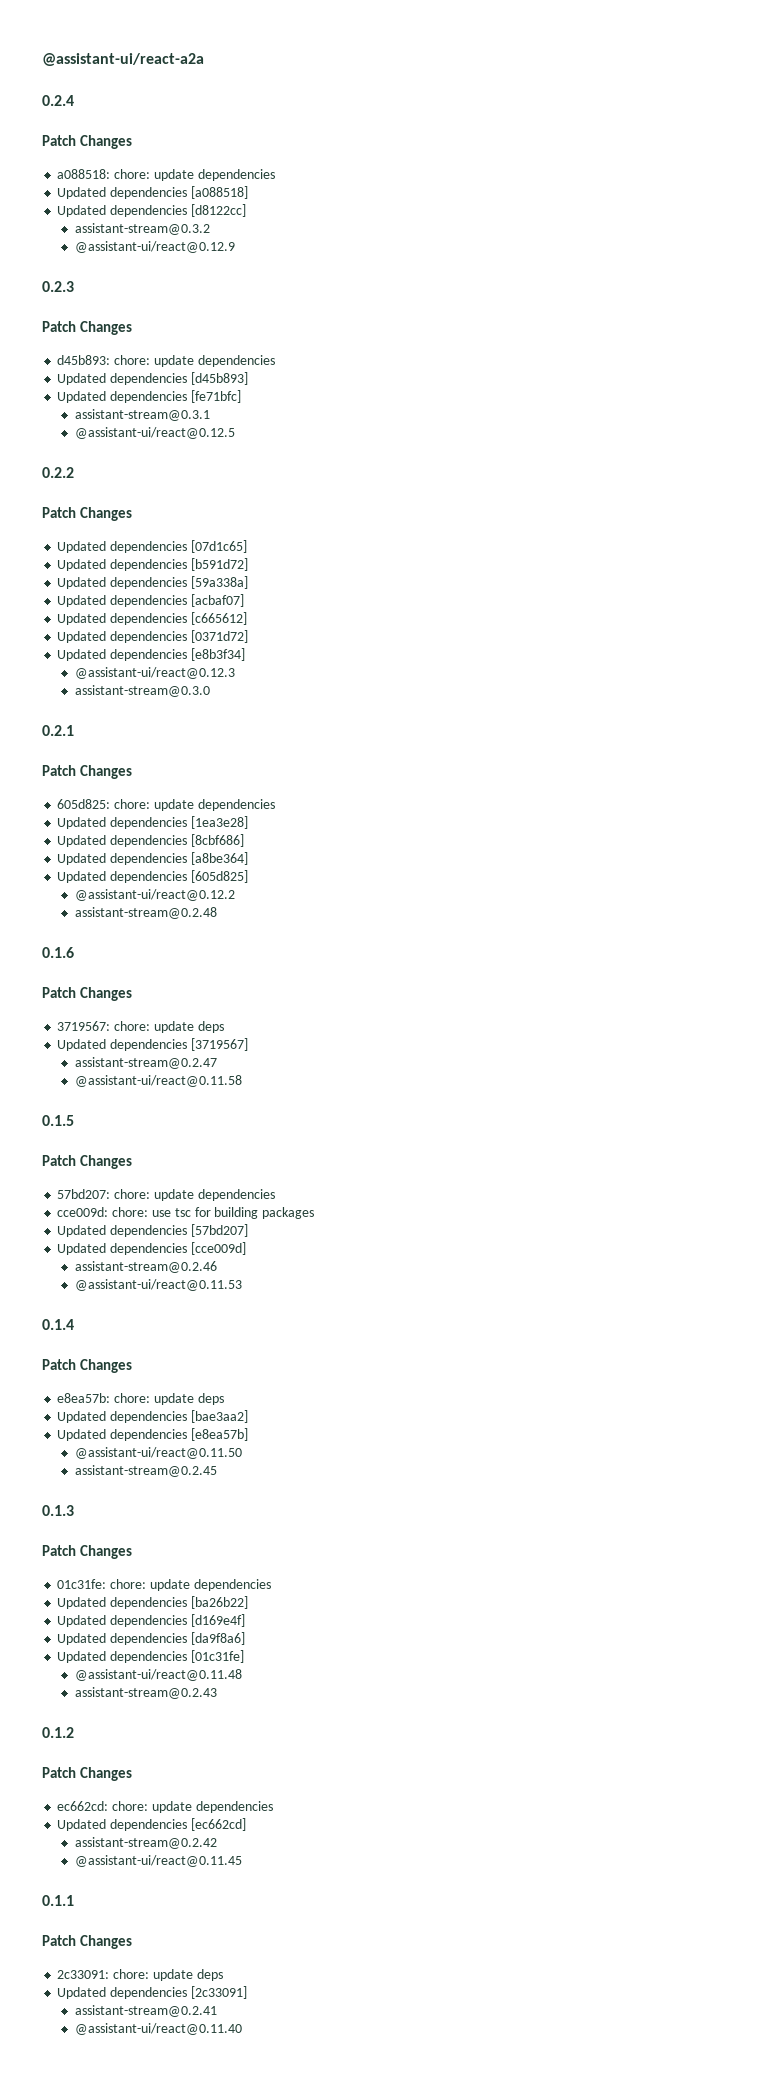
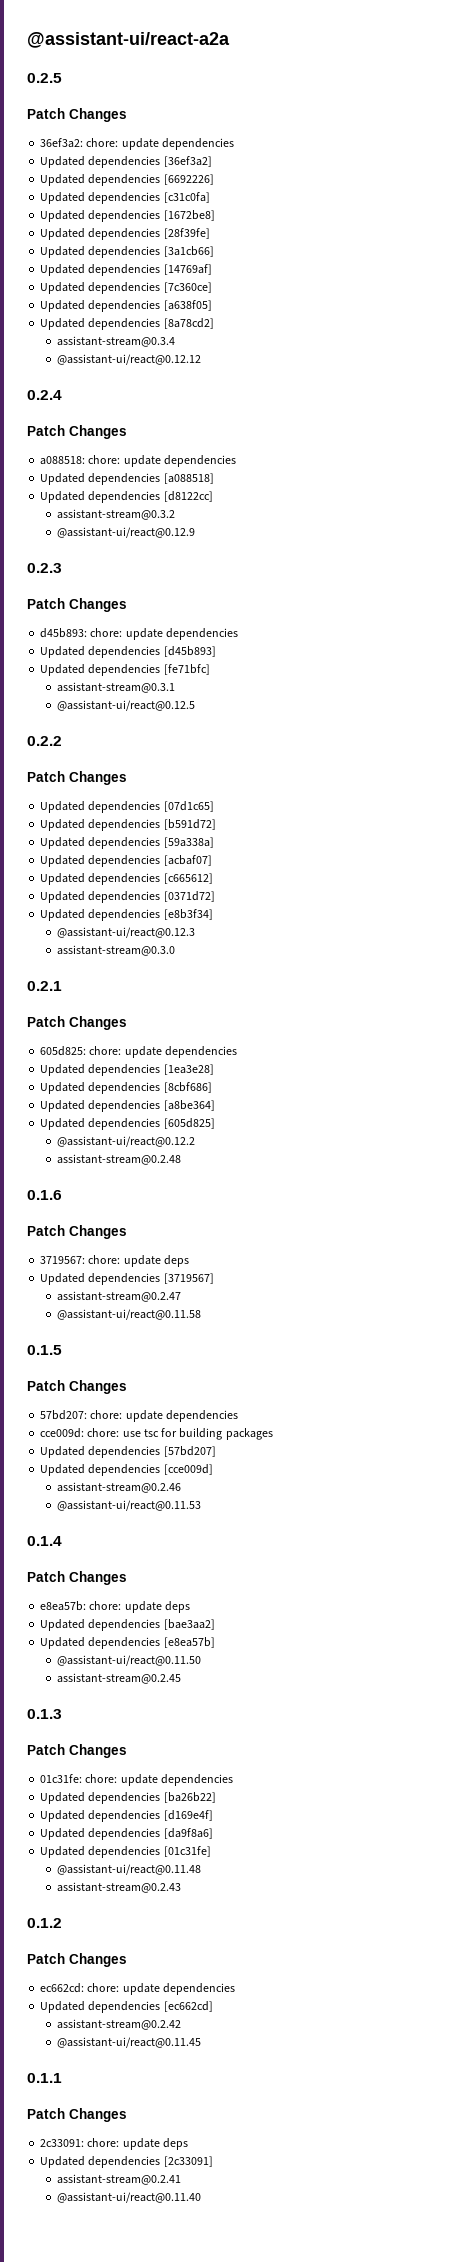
+ 0.2.5
+ Patch Changes
+ 36ef3a2: chore: update dependencies
+ Updated dependencies [36ef3a2]
+ Updated dependencies [6692226]
+ Updated dependencies [c31c0fa]
+ Updated dependencies [1672be8]
+ Updated dependencies [28f39fe]
+ Updated dependencies [3a1cb66]
+ Updated dependencies [14769af]
+ Updated dependencies [7c360ce]
+ Updated dependencies [a638f05]
+ Updated dependencies [8a78cd2]
+ assistant-stream@0.3.4
+ @assistant-ui/react@0.12.12

